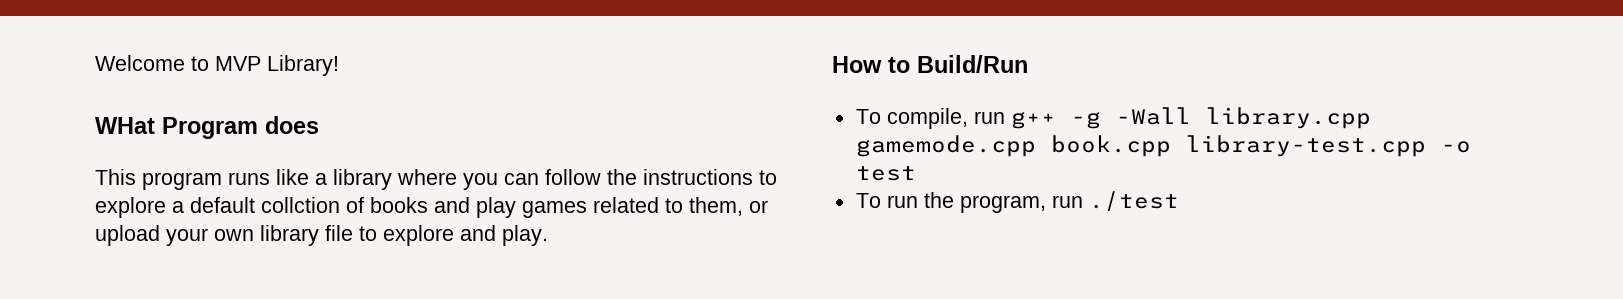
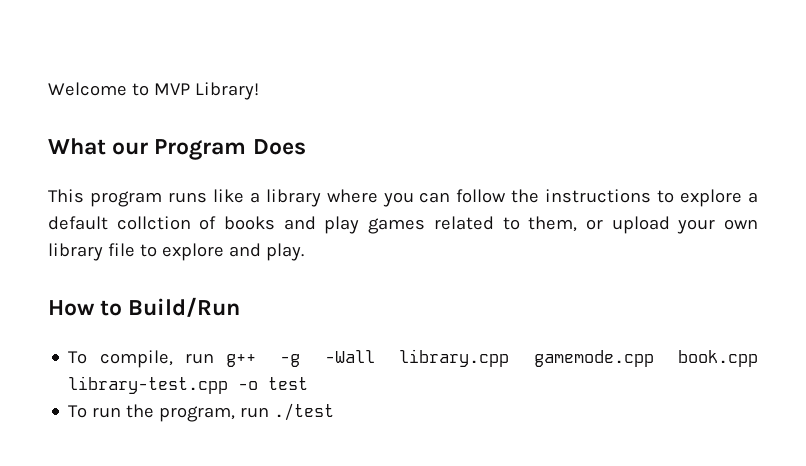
- WHat Program does
+ What our Program Does

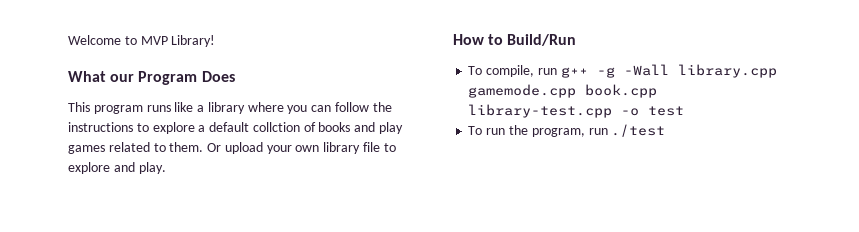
- This program runs like a library where you can follow the instructions to explore a default collction of books and play games related to them, or upload your own library file to explore and play.
+ This program runs like a library where you can follow the instructions to explore a default collction of books and play games related to them. Or upload your own library file to explore and play.

